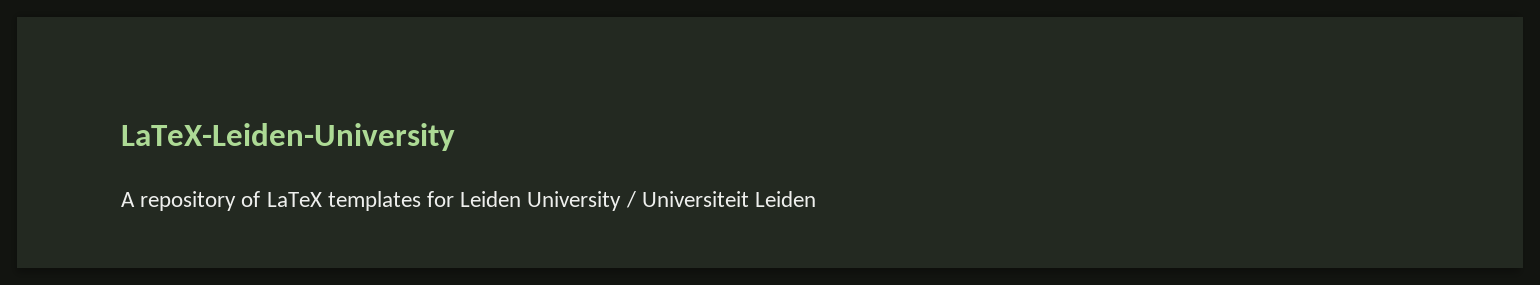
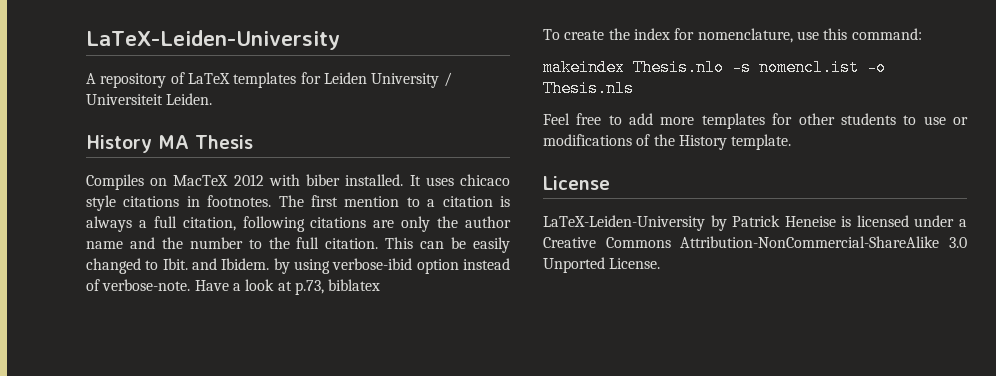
- A repository of LaTeX templates for Leiden University / Universiteit Leiden
+ A repository of LaTeX templates for Leiden University / Universiteit Leiden.
+ History MA Thesis
+ Compiles on MacTeX 2012 with biber installed. It uses chicaco style citations in footnotes. The first mention to a citation is always a full citation, following citations are only the author name and the number to the full citation. This can be easily changed to Ibit. and Ibidem. by using verbose-ibid option instead of verbose-note. Have a look at p.73, biblatex
+ To create the index for nomenclature, use this command:
+ makeindex Thesis.nlo -s nomencl.ist -o Thesis.nls
+ Feel free to add more templates for other students to use or modifications of the History template.
+ License
+ LaTeX-Leiden-University by Patrick Heneise is licensed under a Creative Commons Attribution-NonCommercial-ShareAlike 3.0 Unported License.

